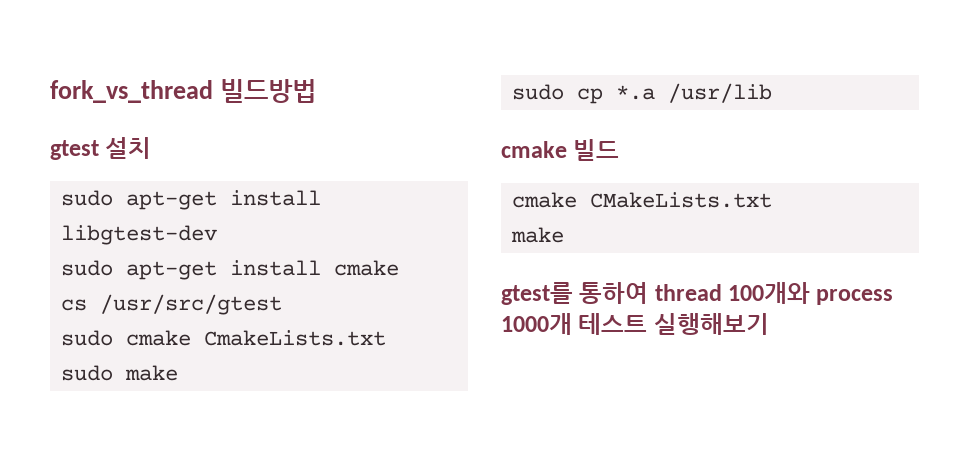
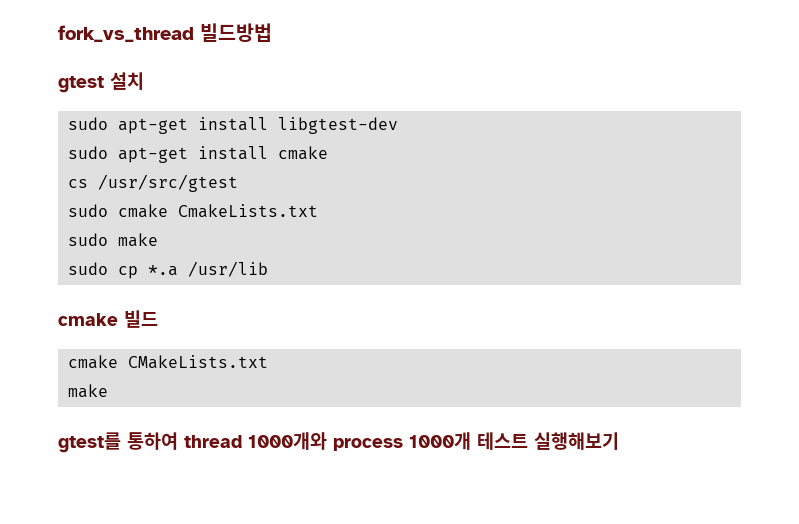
- gtest를 통하여 thread 100개와 process 1000개 테스트 실행해보기
+ gtest를 통하여 thread 1000개와 process 1000개 테스트 실행해보기

